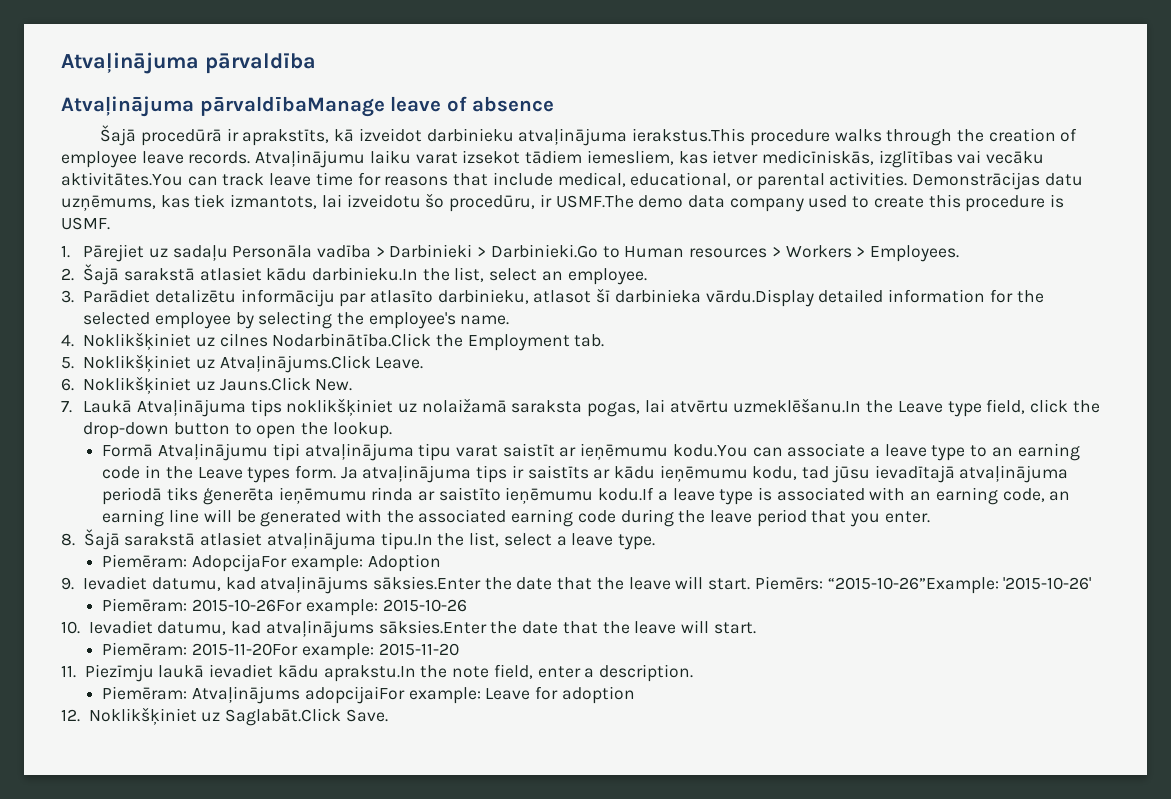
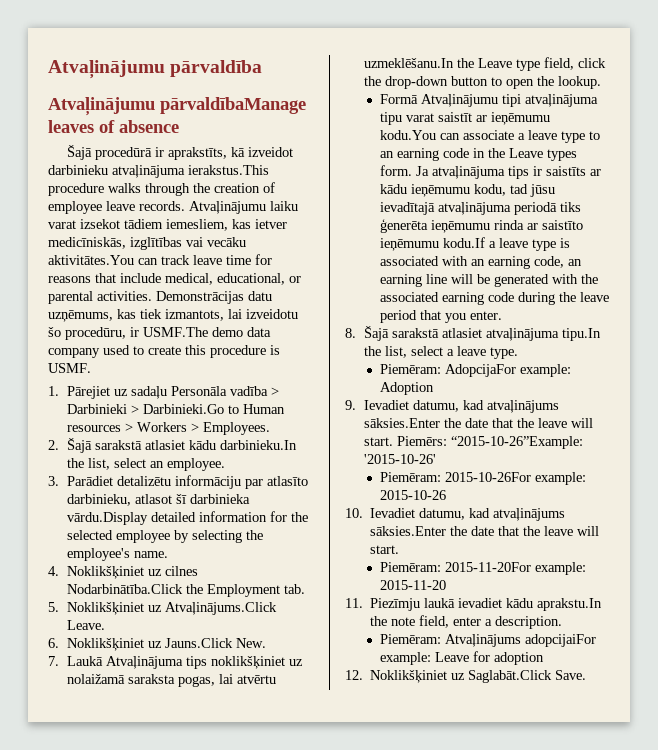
- Atvaļinājuma pārvaldība
+ Atvaļinājumu pārvaldība
- Atvaļinājuma pārvaldībaManage leave of absence
+ Atvaļinājumu pārvaldībaManage leaves of absence

